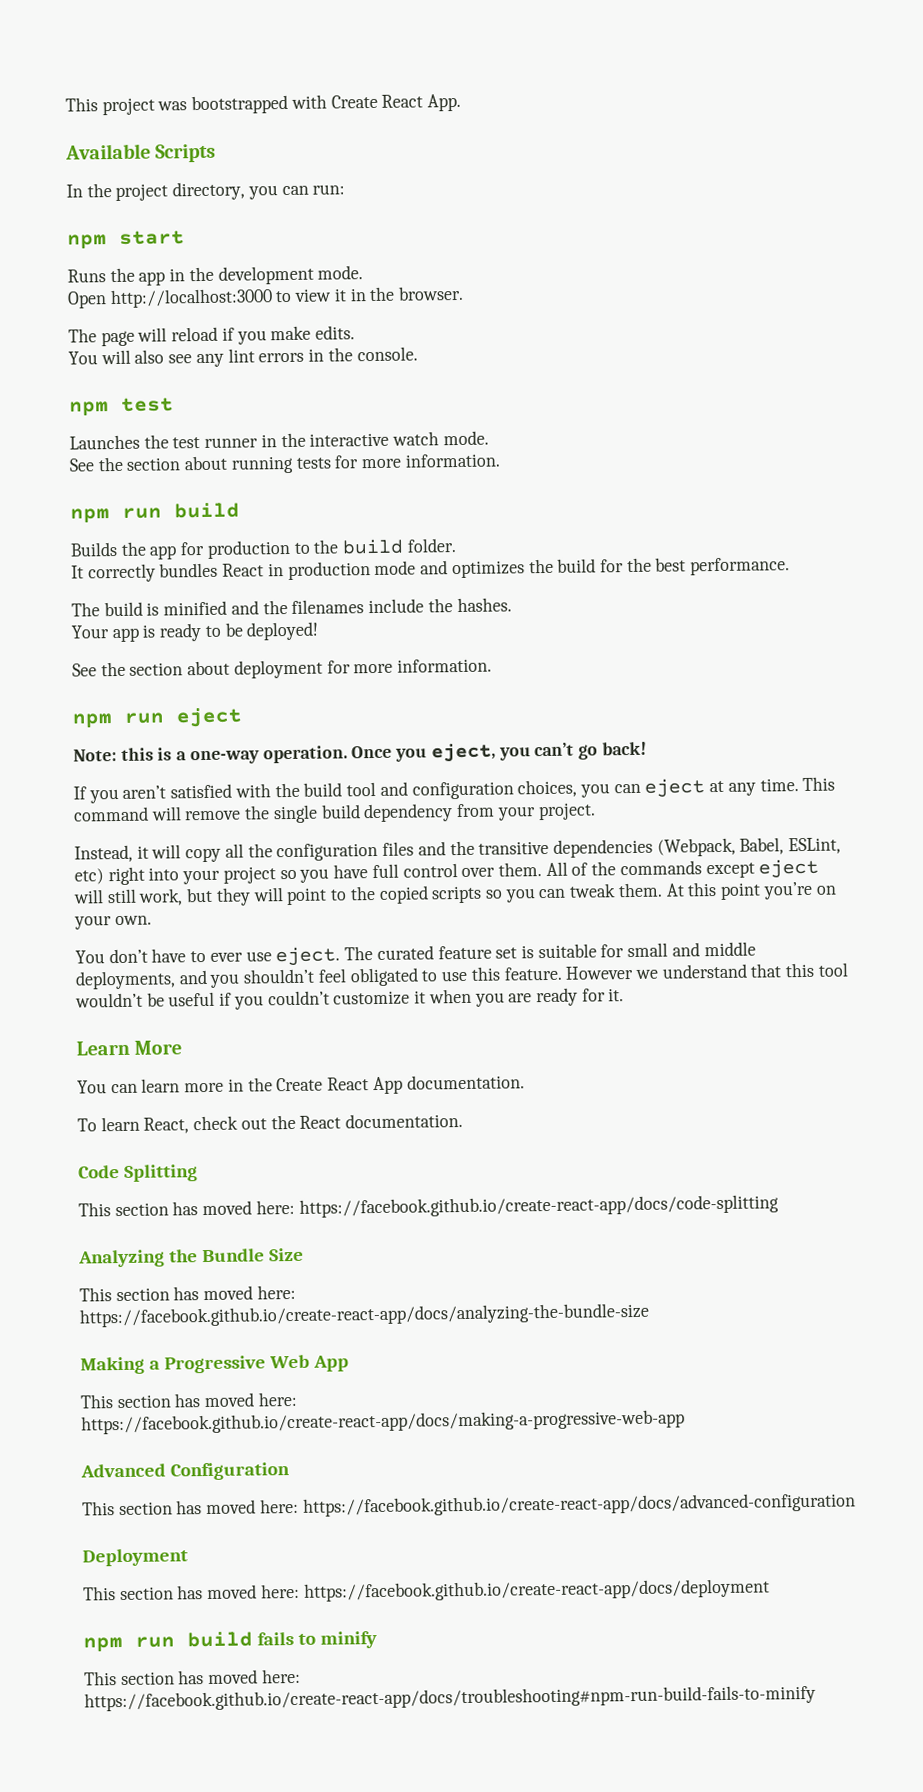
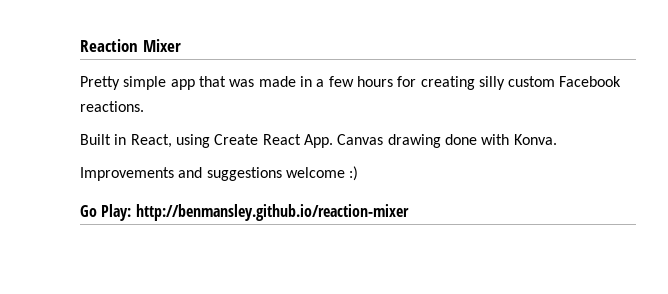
- This project was bootstrapped with Create React App.
- Available Scripts
- In the project directory, you can run:
- npm start
- Runs the app in the development mode.
- Open http://localhost:3000 to view it in the browser.
- The page will reload if you make edits.
- You will also see any lint errors in the console.
- npm test
- Launches the test runner in the interactive watch mode.
- See the section about running tests for more information.
- npm run build
- Builds the app for production to the build folder.
- It correctly bundles React in production mode and optimizes the build for the best performance.
- The build is minified and the filenames include the hashes.
- Your app is ready to be deployed!
- See the section about deployment for more information.
- npm run eject
- Note: this is a one-way operation. Once you eject, you can’t go back!
- If you aren’t satisfied with the build tool and configuration choices, you can eject at any time. This command will remove the single build dependency from your project.
- Instead, it will copy all the configuration files and the transitive dependencies (Webpack, Babel, ESLint, etc) right into your project so you have full control over them. All of the commands except eject will still work, but they will point to the copied scripts so you can tweak them. At this point you’re on your own.
- You don’t have to ever use eject. The curated feature set is suitable for small and middle deployments, and you shouldn’t feel obligated to use this feature. However we understand that this tool wouldn’t be useful if you couldn’t customize it when you are ready for it.
- Learn More
- You can learn more in the Create React App documentation.
- To learn React, check out the React documentation.
- Code Splitting
- This section has moved here: https://facebook.github.io/create-react-app/docs/code-splitting
- Analyzing the Bundle Size
- This section has moved here: https://facebook.github.io/create-react-app/docs/analyzing-the-bundle-size
- Making a Progressive Web App
- This section has moved here: https://facebook.github.io/create-react-app/docs/making-a-progressive-web-app
- Advanced Configuration
- This section has moved here: https://facebook.github.io/create-react-app/docs/advanced-configuration
- Deployment
- This section has moved here: https://facebook.github.io/create-react-app/docs/deployment
- npm run build fails to minify
- This section has moved here: https://facebook.github.io/create-react-app/docs/troubleshooting#npm-run-build-fails-to-minify
+ Reaction Mixer
+ Pretty simple app that was made in a few hours for creating silly custom Facebook reactions.
+ Built in React, using Create React App. Canvas drawing done with Konva.
+ Improvements and suggestions welcome :)
+ Go Play: http://benmansley.github.io/reaction-mixer

